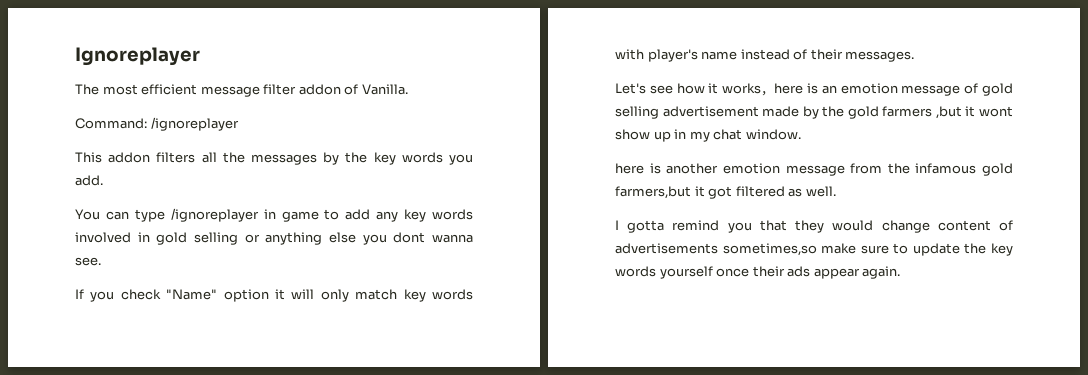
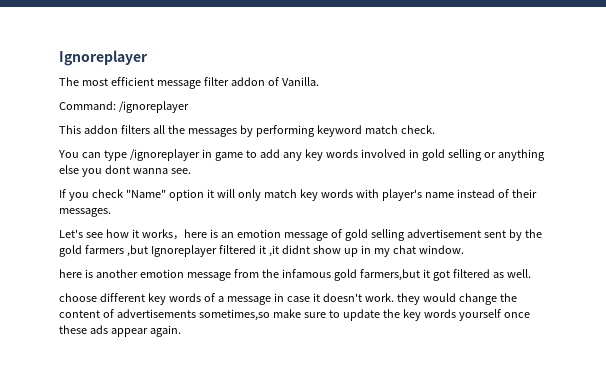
- This addon filters all the messages by the key words you add.
+ This addon filters all the messages by performing keyword match check.
- Let's see how it works，here is an emotion message of gold selling advertisement made by the gold farmers ,but it wont show up in my chat window.
+ Let's see how it works，here is an emotion message of gold selling advertisement sent by the gold farmers ,but Ignoreplayer filtered it ,it didnt show up in my chat window.
- I gotta remind you that they would change content of advertisements sometimes,so make sure to update the key words yourself once their ads appear again.
+ choose different key words of a message in case it doesn't work. they would change the content of advertisements sometimes,so make sure to update the key words yourself once these ads appear again.

